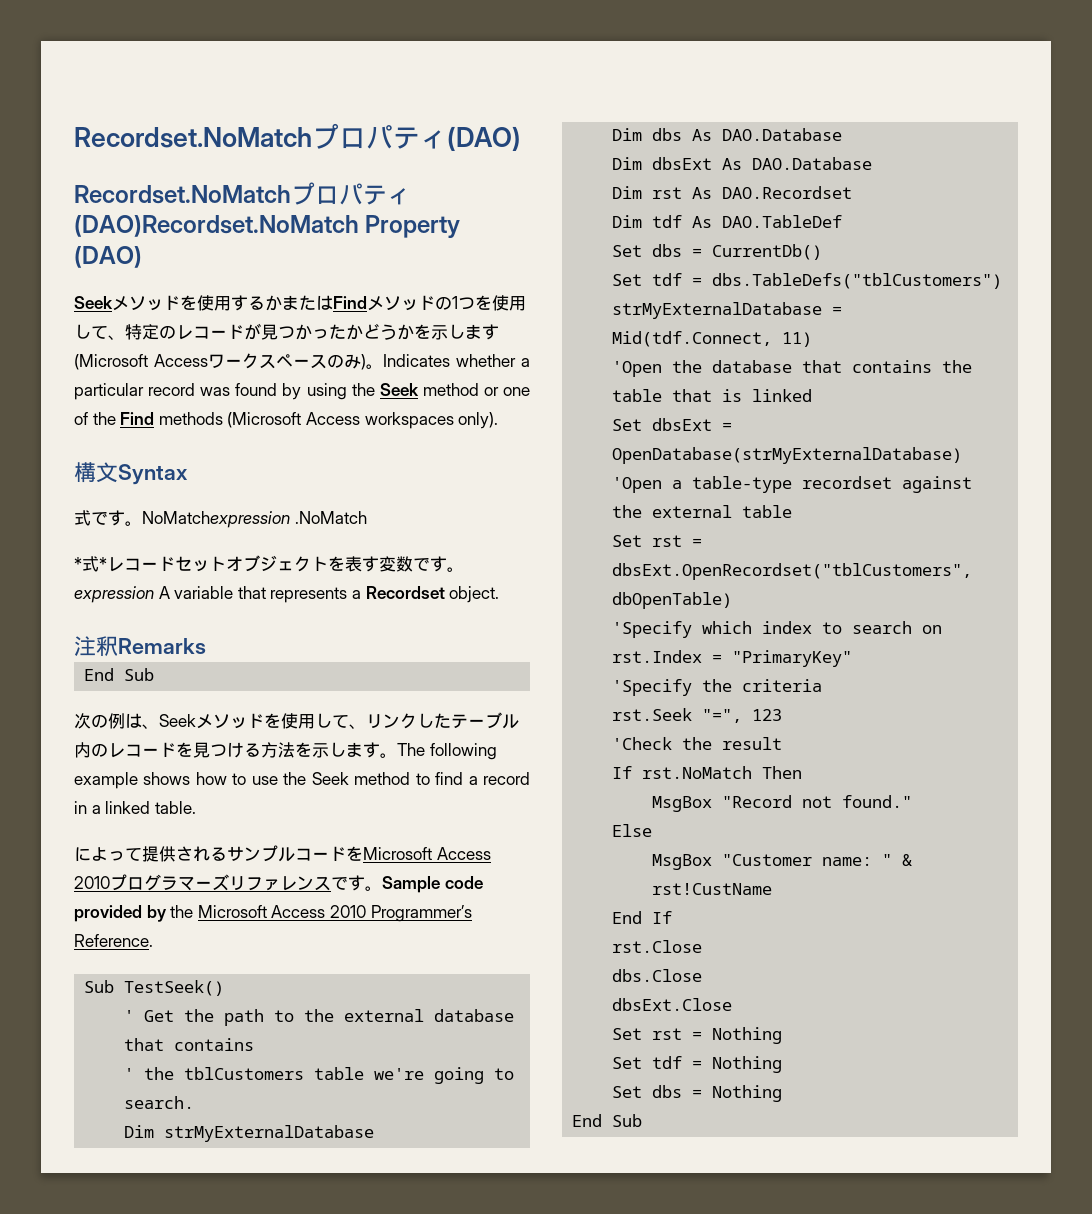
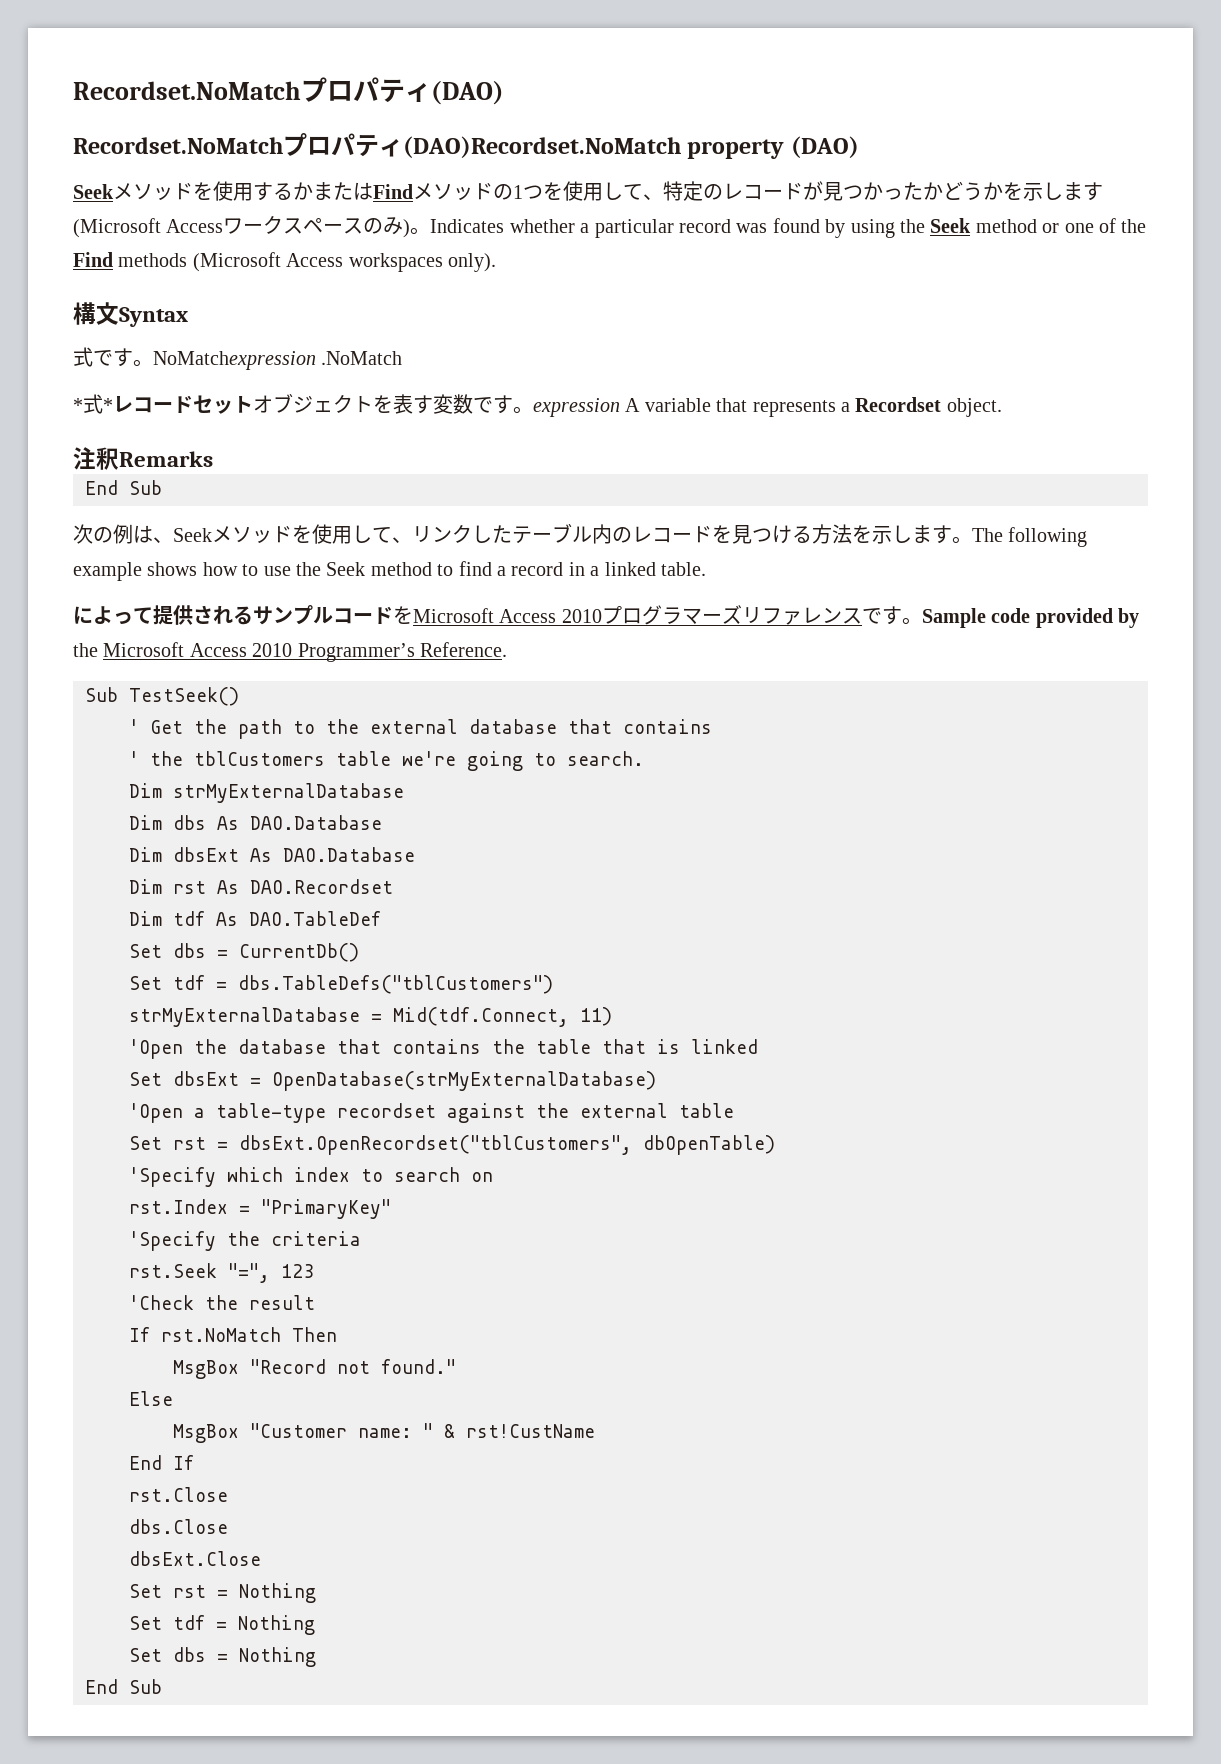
- Recordset.NoMatchプロパティ(DAO)Recordset.NoMatch Property (DAO)
+ Recordset.NoMatchプロパティ(DAO)Recordset.NoMatch property (DAO)

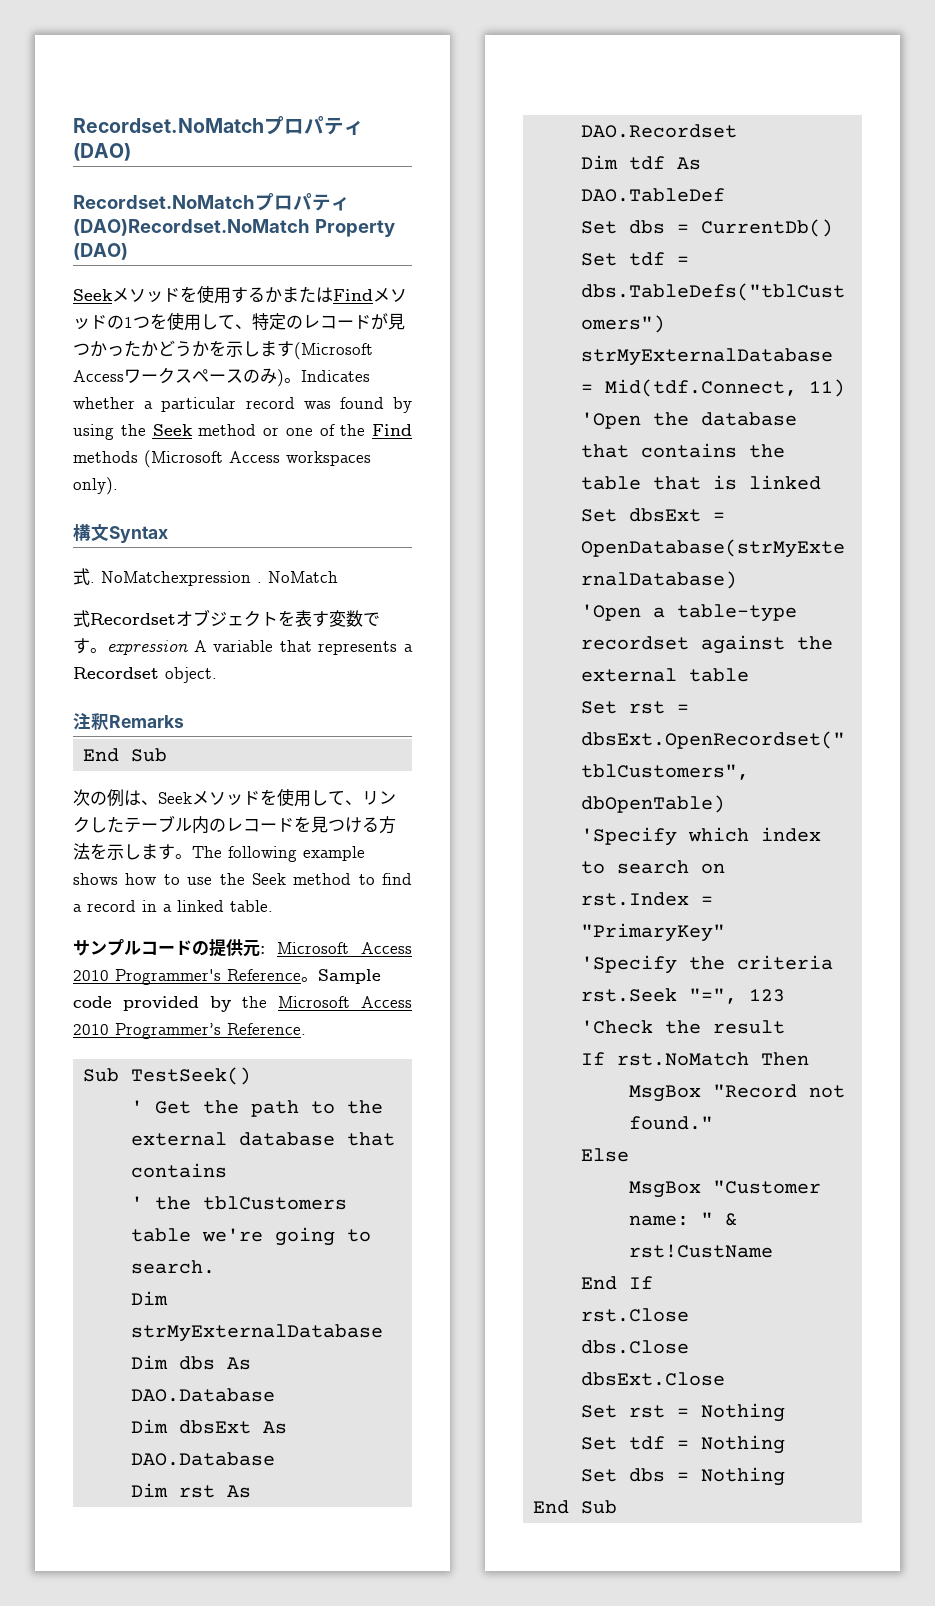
- Recordset.NoMatchプロパティ(DAO)Recordset.NoMatch property (DAO)
+ Recordset.NoMatchプロパティ(DAO)Recordset.NoMatch Property (DAO)
- 式です。NoMatchexpression .NoMatch
- *式*レコードセットオブジェクトを表す変数です。expression A variable that represents a Recordset object.
+ 式. NoMatchexpression . NoMatch
+ 式Recordsetオブジェクトを表す変数です。expression A variable that represents a Recordset object.
- によって提供されるサンプルコードをMicrosoft Access 2010プログラマーズリファレンスです。
+ サンプルコードの提供元: Microsoft Access 2010 Programmer's Reference。

